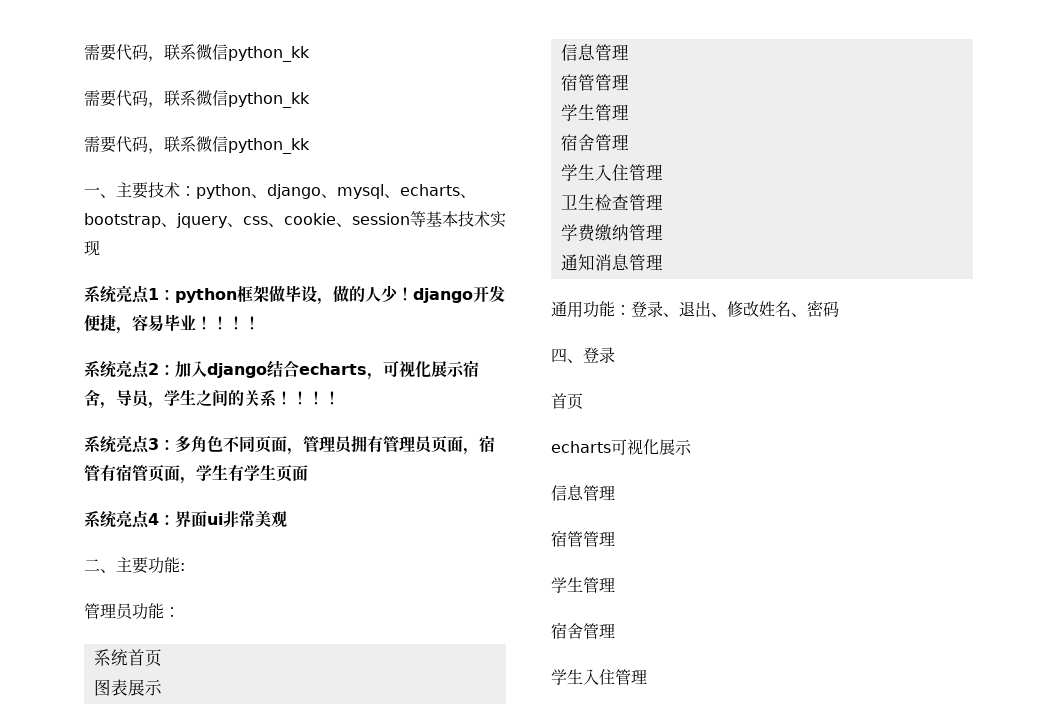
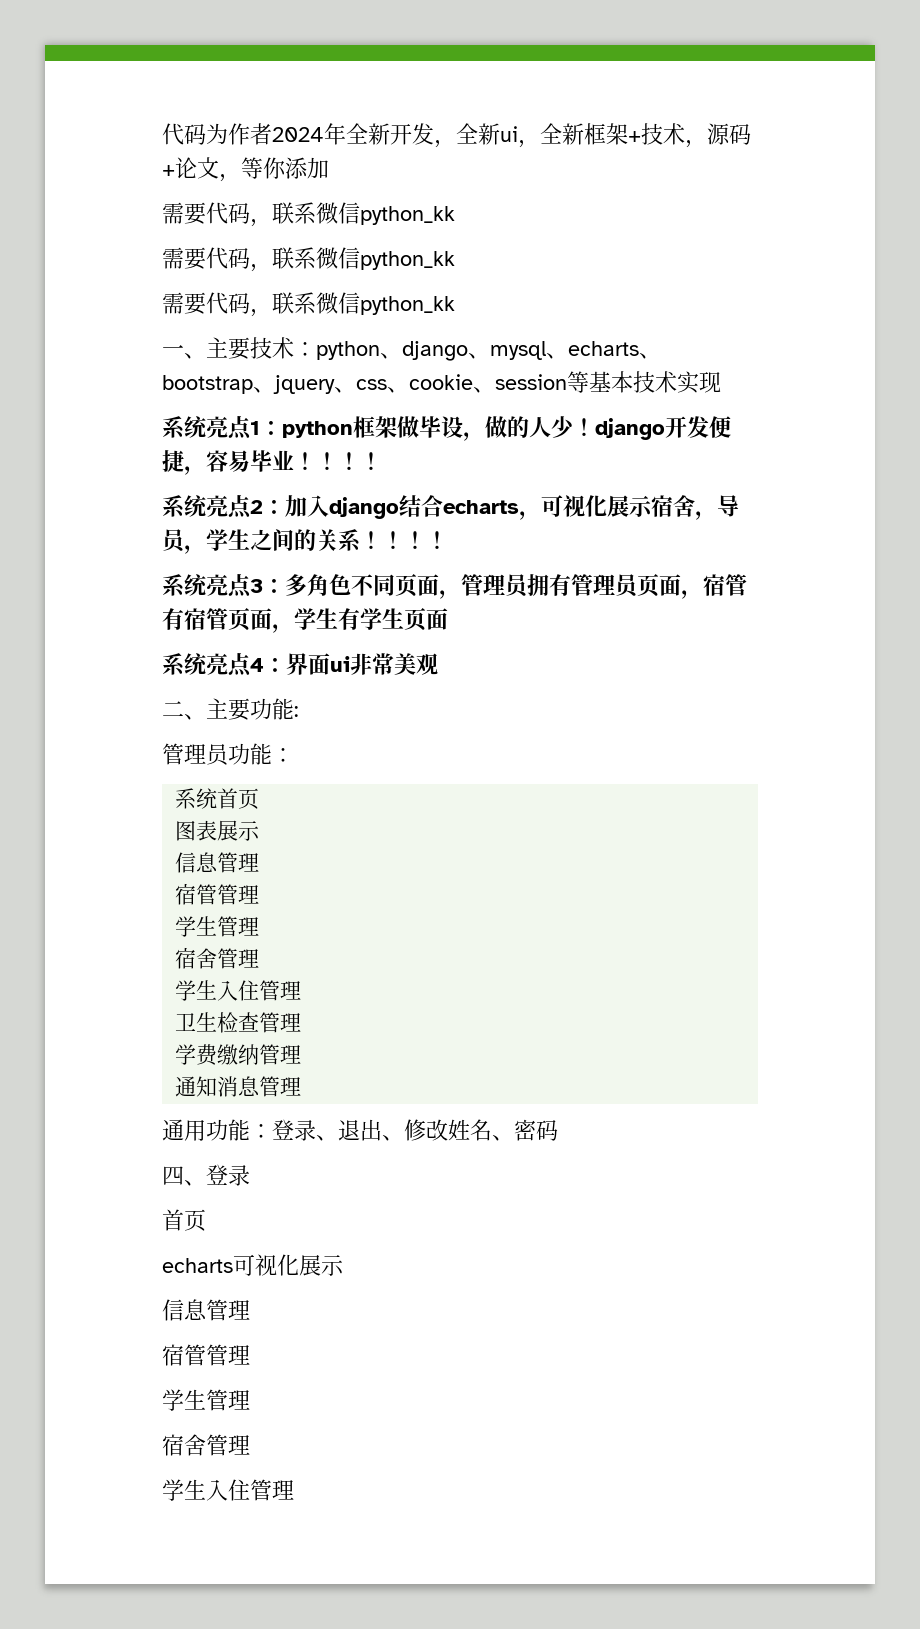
+ 代码为作者2024年全新开发，全新ui，全新框架+技术，源码+论文，等你添加

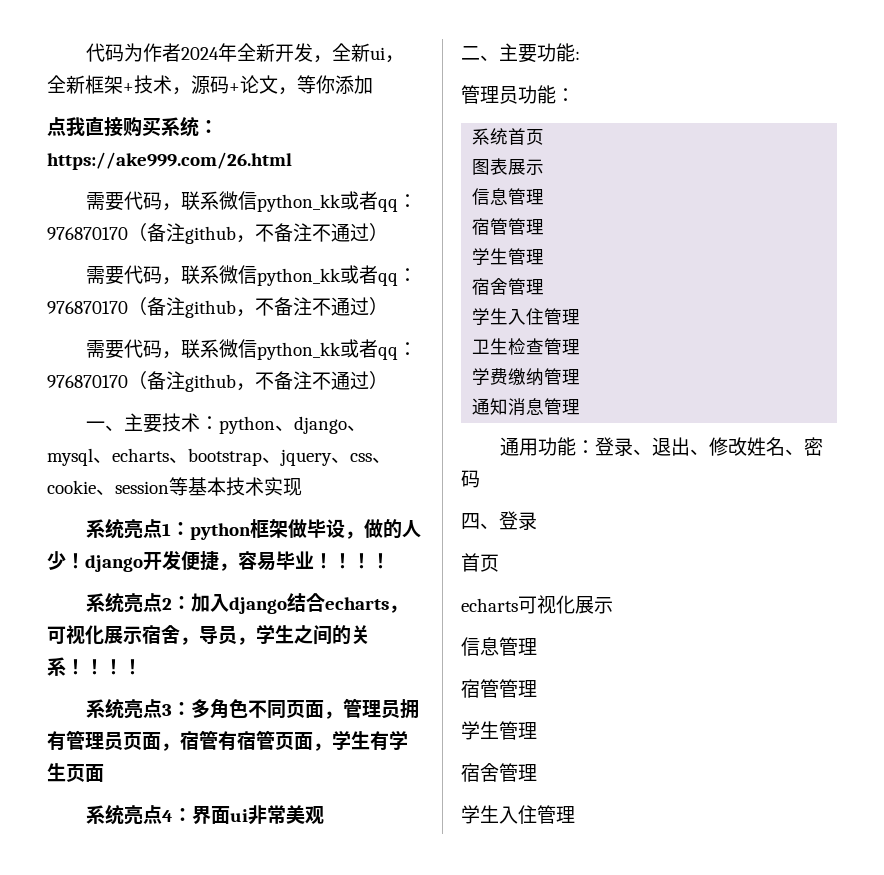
  代码为作者2024年全新开发，全新ui，全新框架+技术，源码+论文，等你添加
- 需要代码，联系微信python_kk
- 需要代码，联系微信python_kk
- 需要代码，联系微信python_kk
+ 点我直接购买系统：https://ake999.com/26.html
+ 需要代码，联系微信python_kk或者qq：976870170（备注github，不备注不通过）
+ 需要代码，联系微信python_kk或者qq：976870170（备注github，不备注不通过）
+ 需要代码，联系微信python_kk或者qq：976870170（备注github，不备注不通过）

